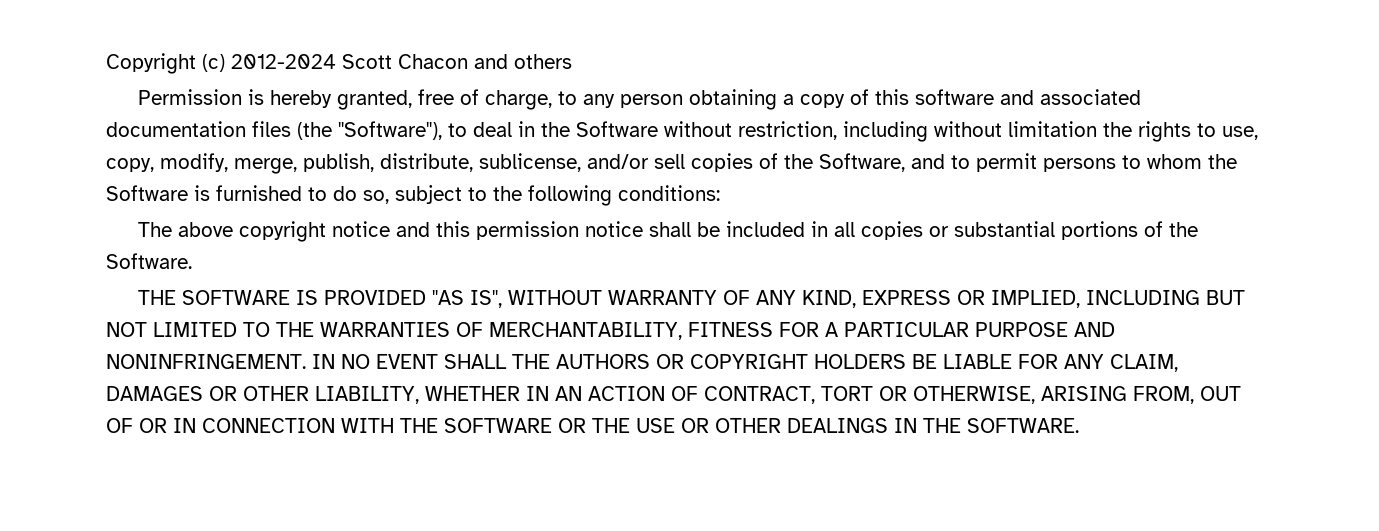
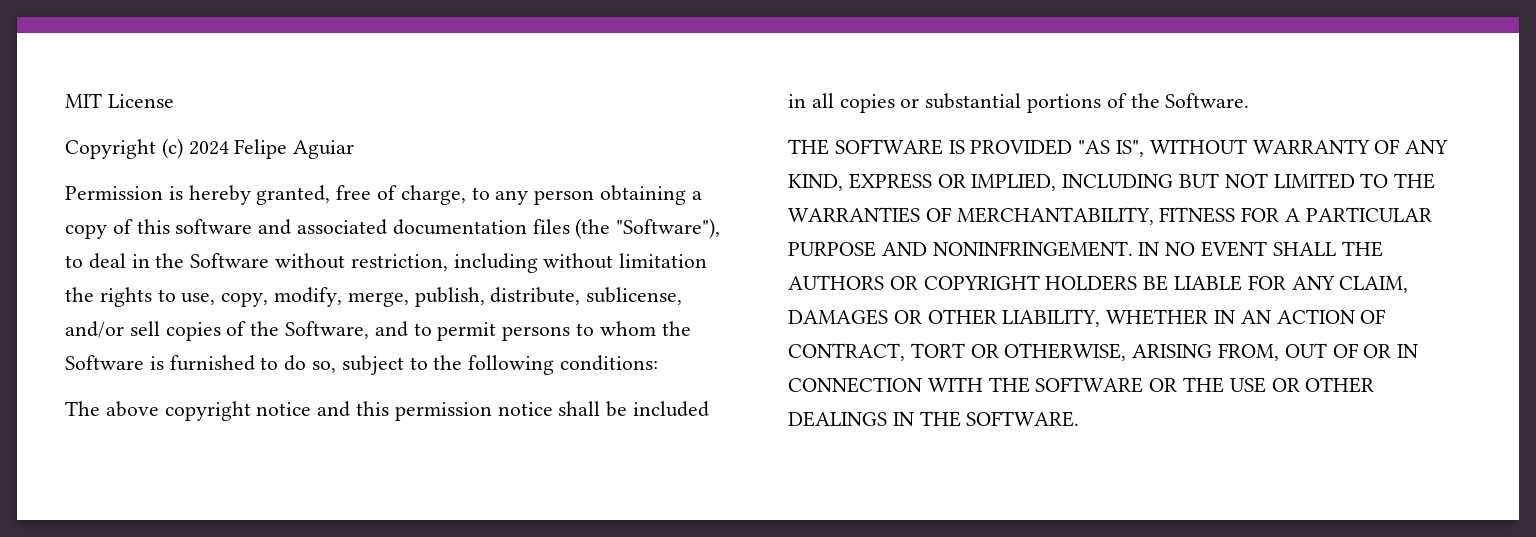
- Copyright (c) 2012-2024 Scott Chacon and others
+ MIT License
+ Copyright (c) 2024 Felipe Aguiar

